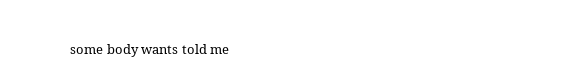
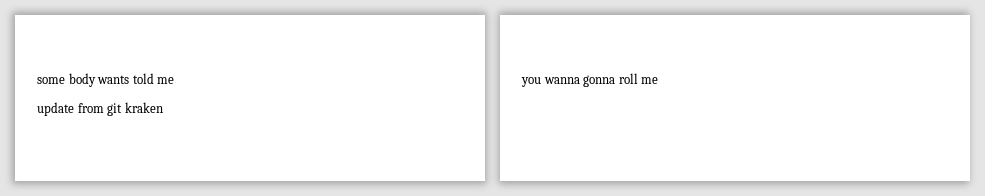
+ update from git kraken
+ you wanna gonna roll me

